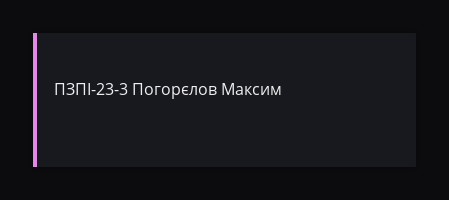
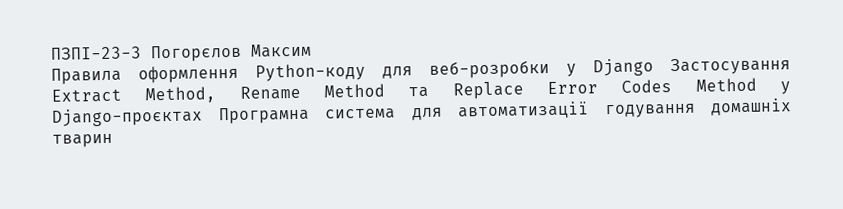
+ Правила оформлення Python-коду для веб-розробки y Django Застосування Extract Method, Rename Method та Replace Error Codes Method у Django-проєктах Програмна система для автоматизації годування домашніх тварин

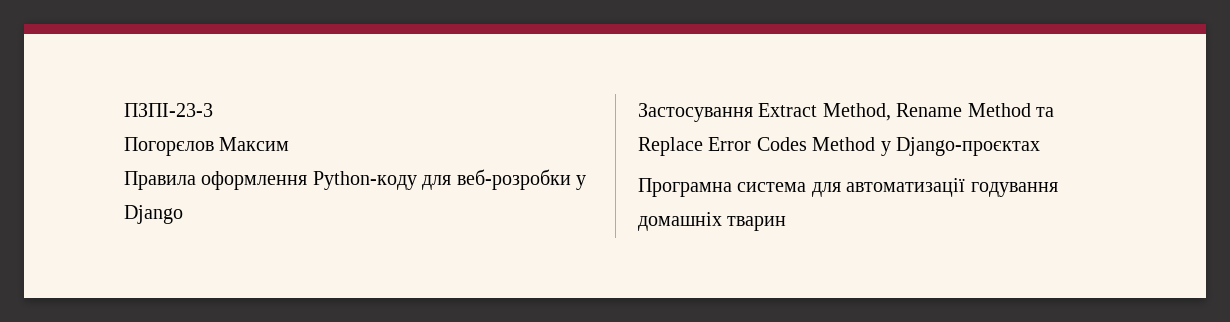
- ПЗПІ-23-3 Погорєлов Максим
+ ПЗПІ-23-3
+ Погорєлов Максим
- Правила оформлення Python-коду для веб-розробки y Django Застосування Extract Method, Rename Method та Replace Error Codes Method у Django-проєктах Програмна система для автоматизації годування домашніх тварин
+ Правила оформлення Python-коду для веб-розробки y Django
+ Застосування Extract Method, Rename Method та Replace Error Codes Method у Django-проєктах
+ Програмна система для автоматизації годування домашніх тварин

